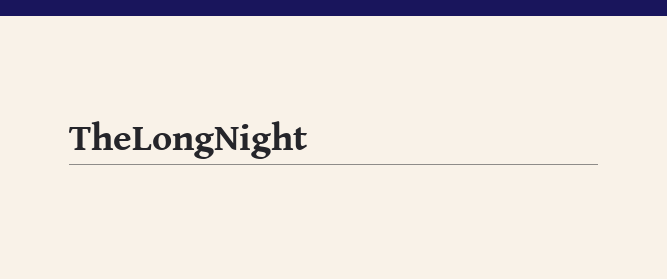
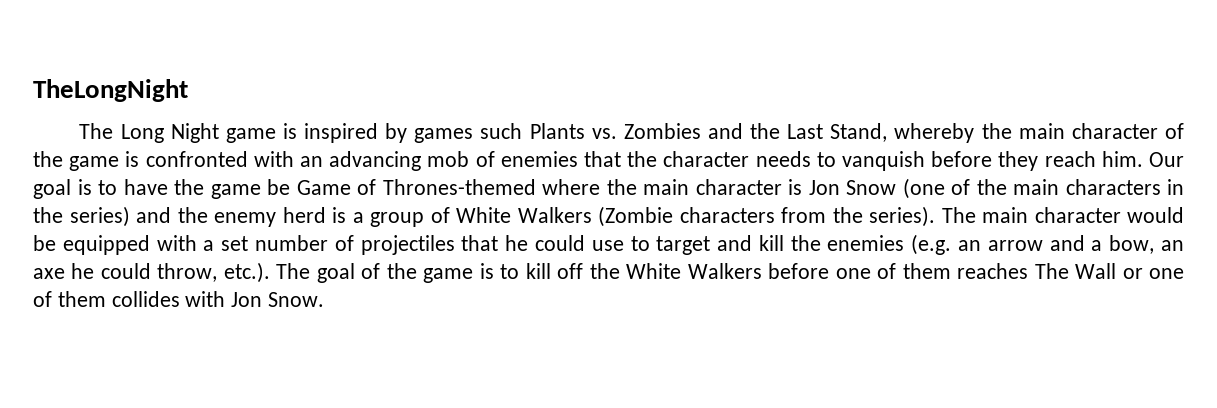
+ The Long Night game is inspired by games such Plants vs. Zombies and the Last Stand, whereby the main character of the game is confronted with an advancing mob of enemies that the character needs to vanquish before they reach him. Our goal is to have the game be Game of Thrones-themed where the main character is Jon Snow (one of the main characters in the series) and the enemy herd is a group of White Walkers (Zombie characters from the series). The main character would be equipped with a set number of projectiles that he could use to target and kill the enemies (e.g. an arrow and a bow, an axe he could throw, etc.). The goal of the game is to kill off the White Walkers before one of them reaches The Wall or one of them collides with Jon Snow.

